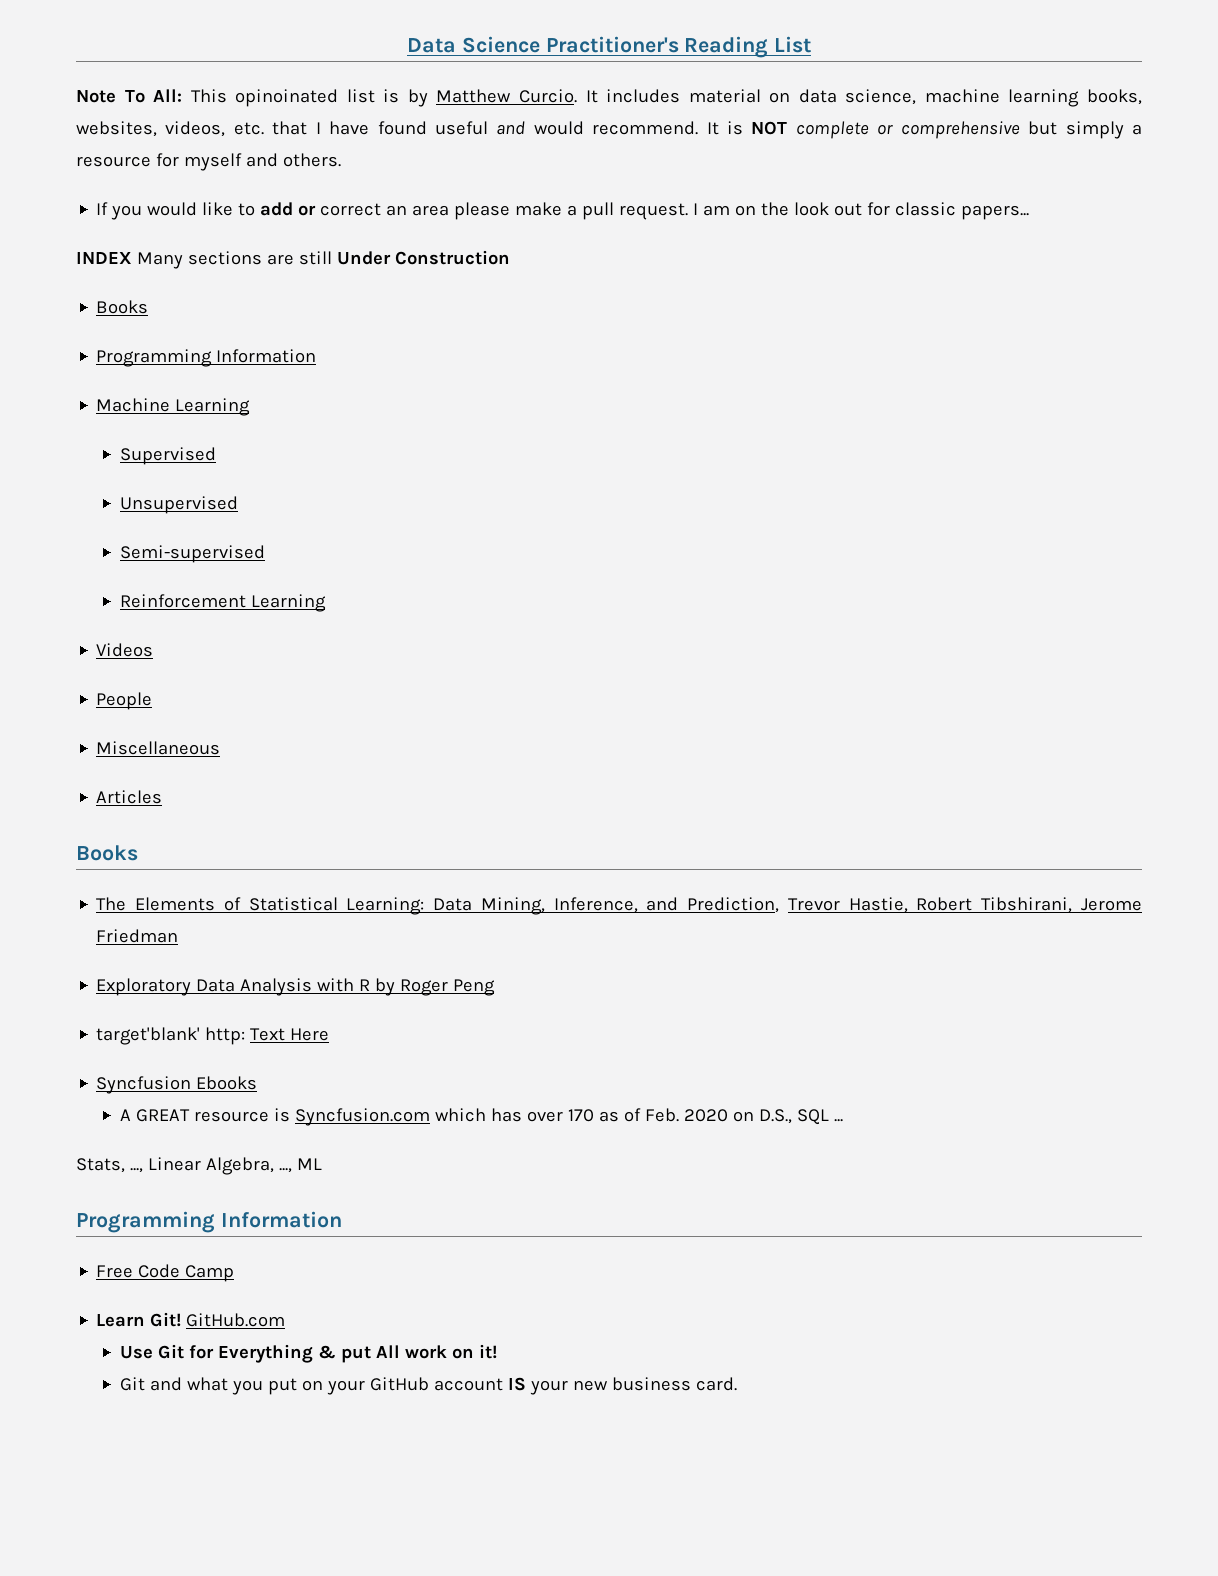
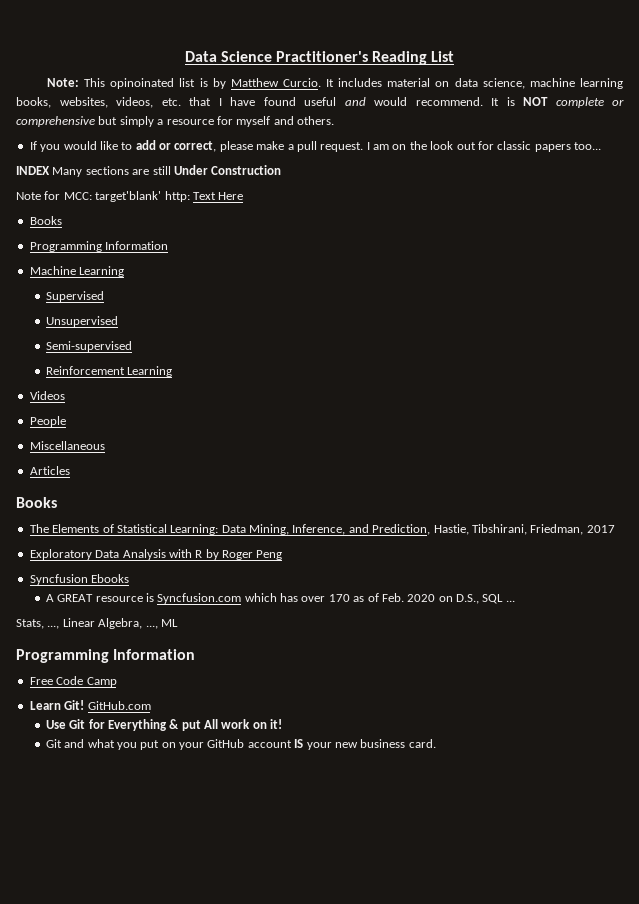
- Note To All: This opinoinated list is by Matthew Curcio.
+ Note: This opinoinated list is by Matthew Curcio.
- If you would like to add or correct an area please make a pull request.
+ If you would like to add or correct, please make a pull request.
- I am on the look out for classic papers...
+ I am on the look out for classic papers too...
+ Note for MCC: target'blank' http: Text Here
- The Elements of Statistical Learning: Data Mining, Inference, and Prediction, Trevor Hastie, Robert Tibshirani, Jerome Friedman
+ The Elements of Statistical Learning: Data Mining, Inference, and Prediction, Hastie, Tibshirani, Friedman, 2017
- target'blank' http: Text Here

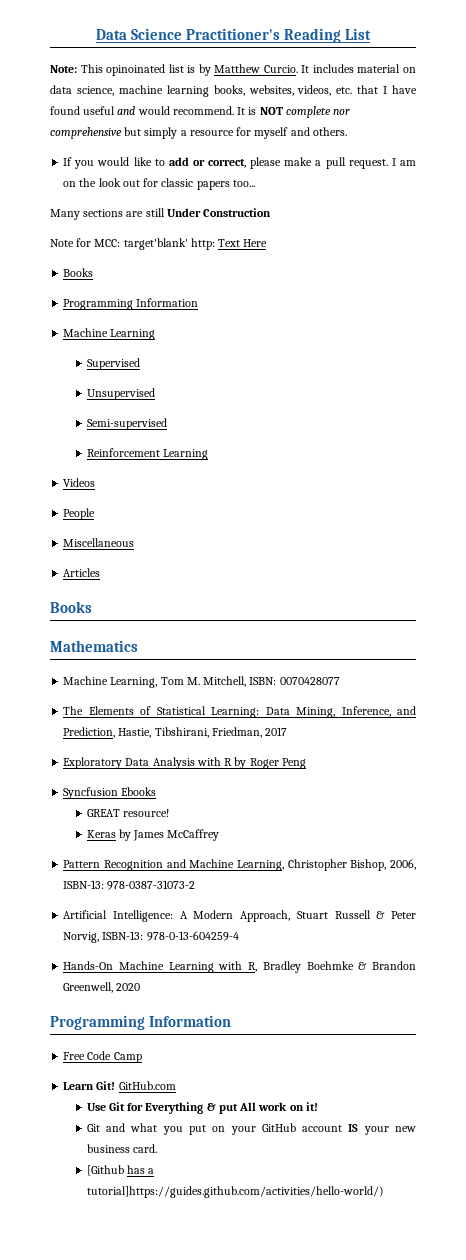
- It is NOT complete or comprehensive but simply a resource for myself and others.
+ It is NOT complete nor comprehensive but simply a resource for myself and others.
- INDEX Many sections are still Under Construction
+ Many sections are still Under Construction
+ Mathematics
+ Machine Learning, Tom M. Mitchell, ISBN: 0070428077
- A GREAT resource is Syncfusion.com which has over 170 as of Feb. 2020 on D.S., SQL ...
- Stats, ..., Linear Algebra, ..., ML
+ GREAT resource!
+ Keras by James McCaffrey
+ Pattern Recognition and Machine Learning, Christopher Bishop, 2006, ISBN-13: 978-0387-31073-2
+ Artificial Intelligence: A Modern Approach, Stuart Russell & Peter Norvig, ISBN-13: 978-0-13-604259-4
+ Hands-On Machine Learning with R, Bradley Boehmke & Brandon Greenwell, 2020
+ [Github has a tutorial]https://guides.github.com/activities/hello-world/)

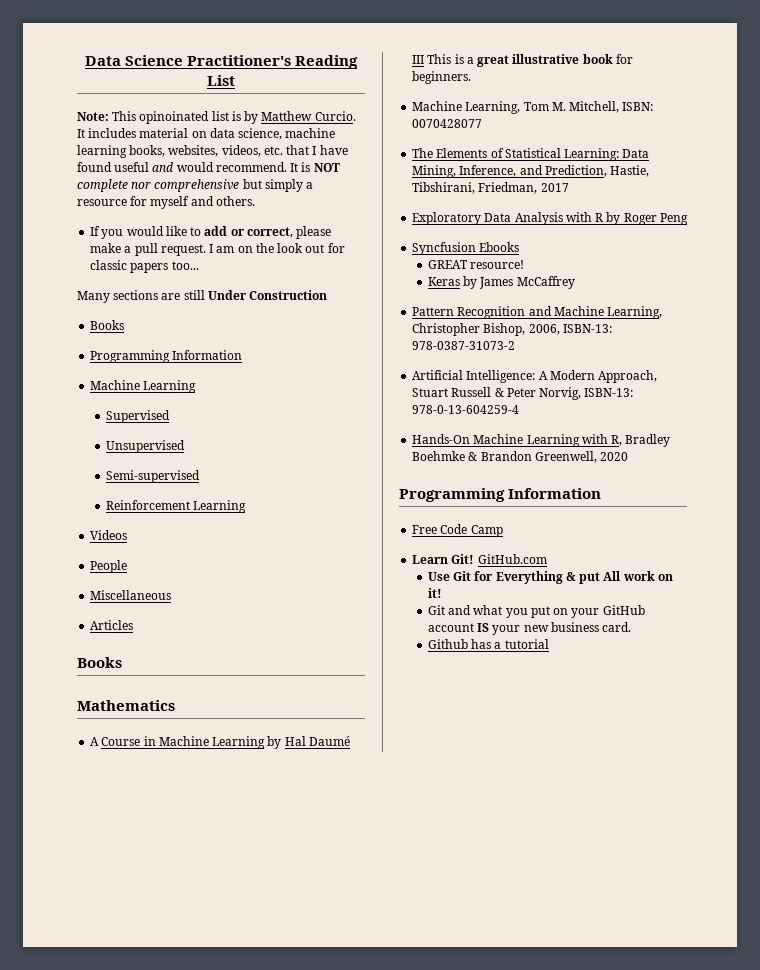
- Note for MCC: target'blank' http: Text Here
+ A Course in Machine Learning by Hal Daumé III This is a great illustrative book for beginners.
- [Github has a tutorial]https://guides.github.com/activities/hello-world/)
+ Github has a tutorial

